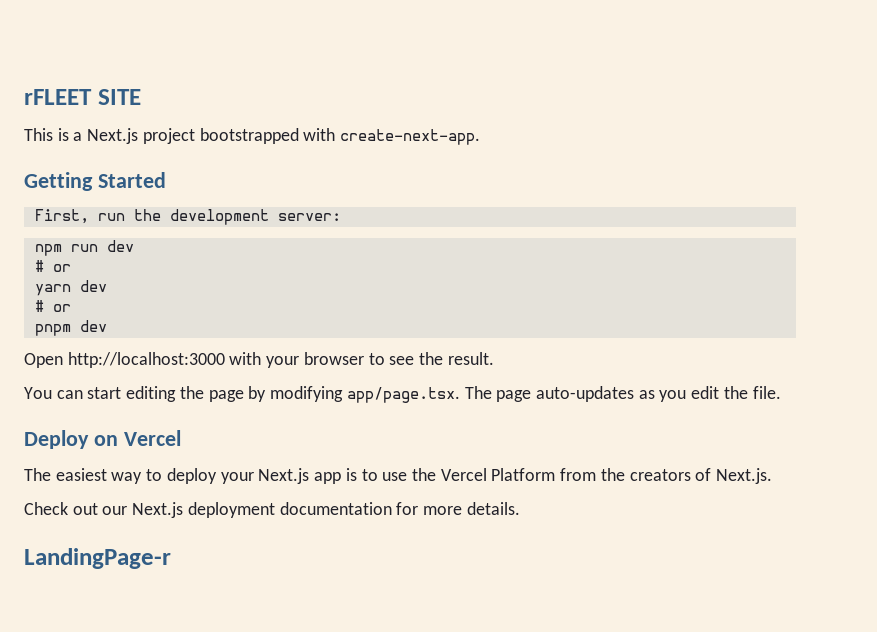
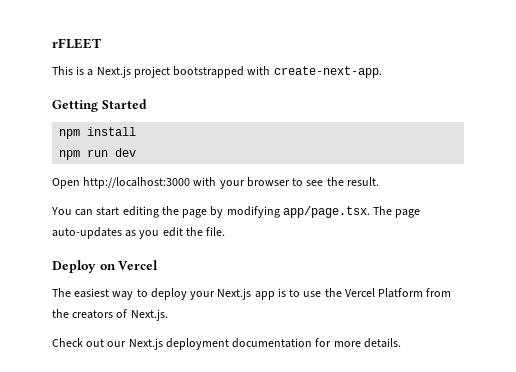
- rFLEET SITE
+ rFLEET
- First, run the development server:
+ npm install
  npm run dev
- # or
- yarn dev
- # or
- pnpm dev
- LandingPage-r

